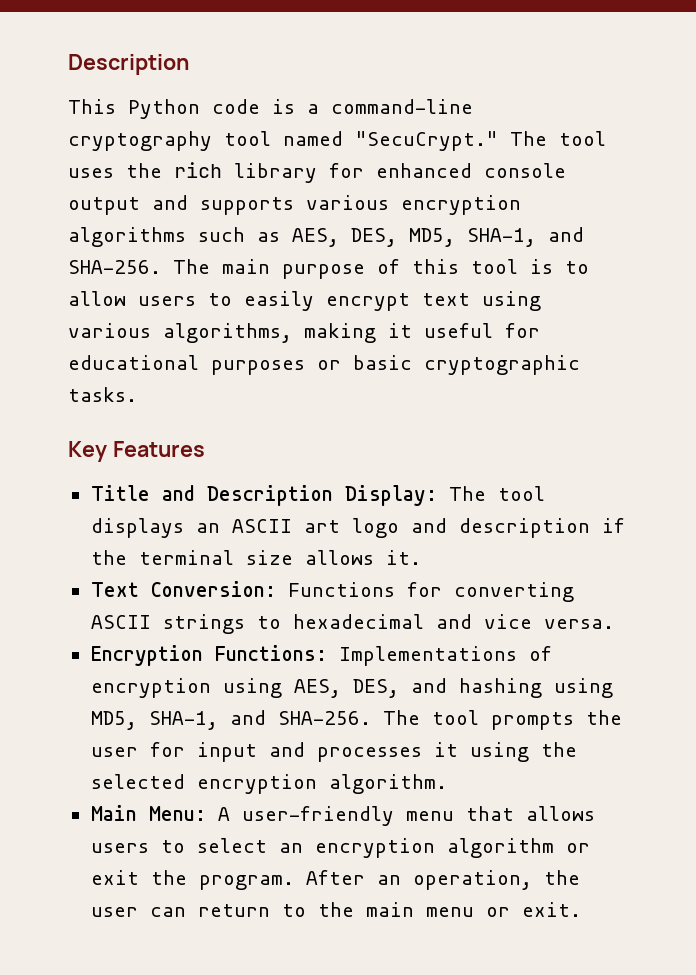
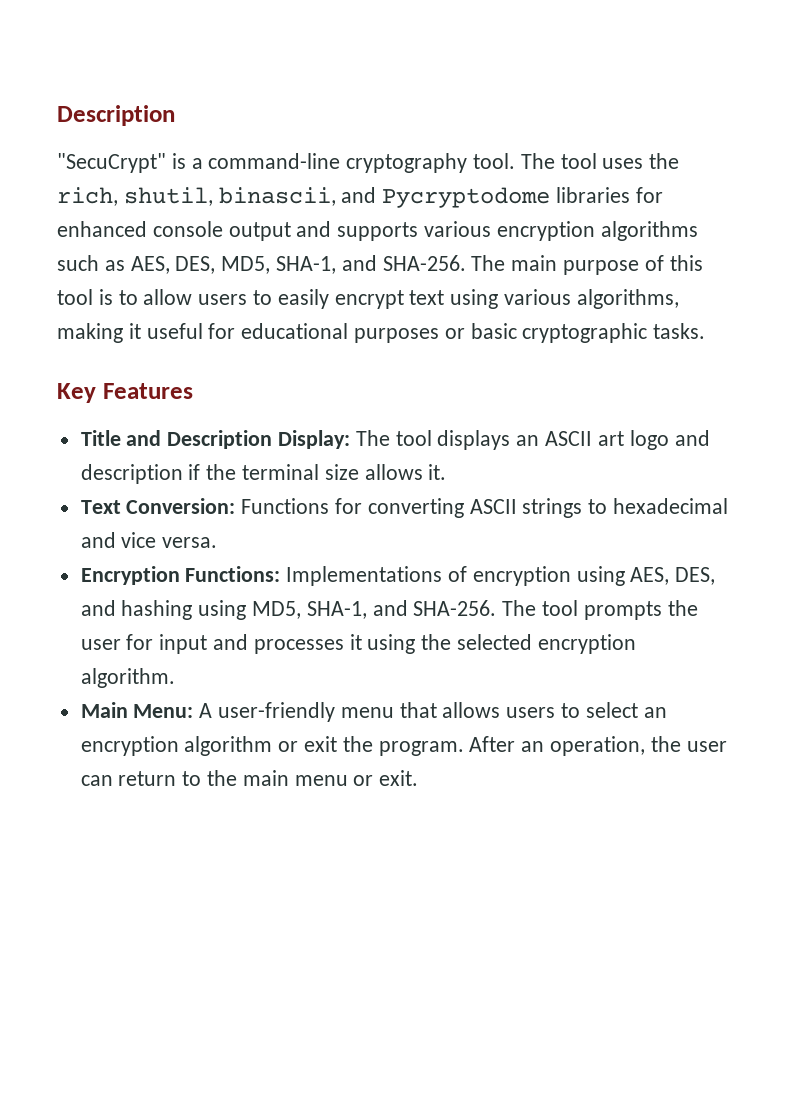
- This Python code is a command-line cryptography tool named "SecuCrypt."
+ "SecuCrypt" is a command-line cryptography tool.
- The tool uses the rich library for enhanced console output and supports various encryption algorithms such as AES, DES, MD5, SHA-1, and SHA-256.
+ The tool uses the rich, shutil, binascii, and Pycryptodome libraries for enhanced console output and supports various encryption algorithms such as AES, DES, MD5, SHA-1, and SHA-256.

